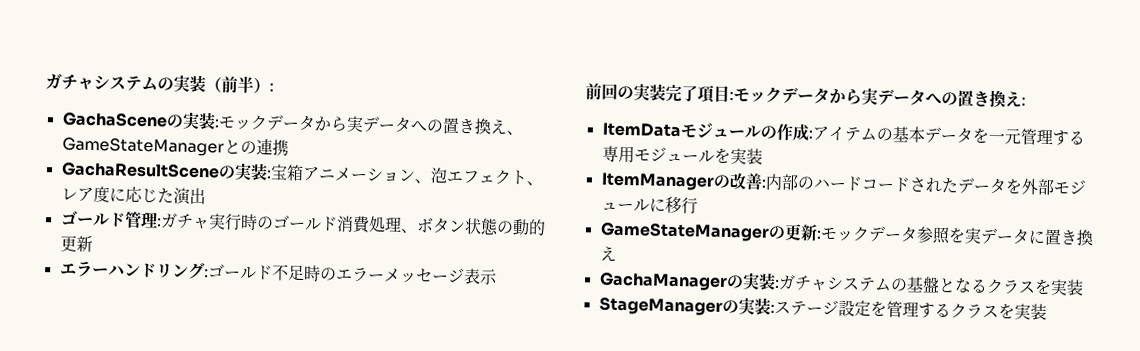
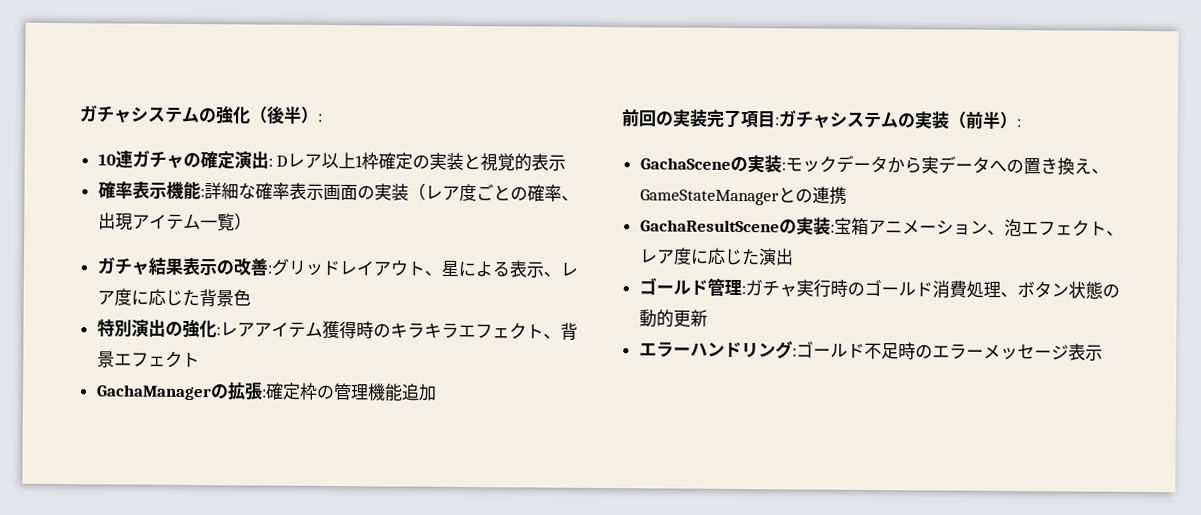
- ガチャシステムの実装（前半）:
+ ガチャシステムの強化（後半）:
+ 10連ガチャの確定演出: Dレア以上1枠確定の実装と視覚的表示
+ 確率表示機能:詳細な確率表示画面の実装（レア度ごとの確率、出現アイテム一覧）
+ ガチャ結果表示の改善:グリッドレイアウト、星による表示、レア度に応じた背景色
+ 特別演出の強化:レアアイテム獲得時のキラキラエフェクト、背景エフェクト
+ GachaManagerの拡張:確定枠の管理機能追加
+ 前回の実装完了項目:ガチャシステムの実装（前半）:
- 前回の実装完了項目:モックデータから実データへの置き換え:
- ItemDataモジュールの作成:アイテムの基本データを一元管理する専用モジュールを実装
- ItemManagerの改善:内部のハードコードされたデータを外部モジュールに移行
- GameStateManagerの更新:モックデータ参照を実データに置き換え
- GachaManagerの実装:ガチャシステムの基盤となるクラスを実装
- StageManagerの実装:ステージ設定を管理するクラスを実装

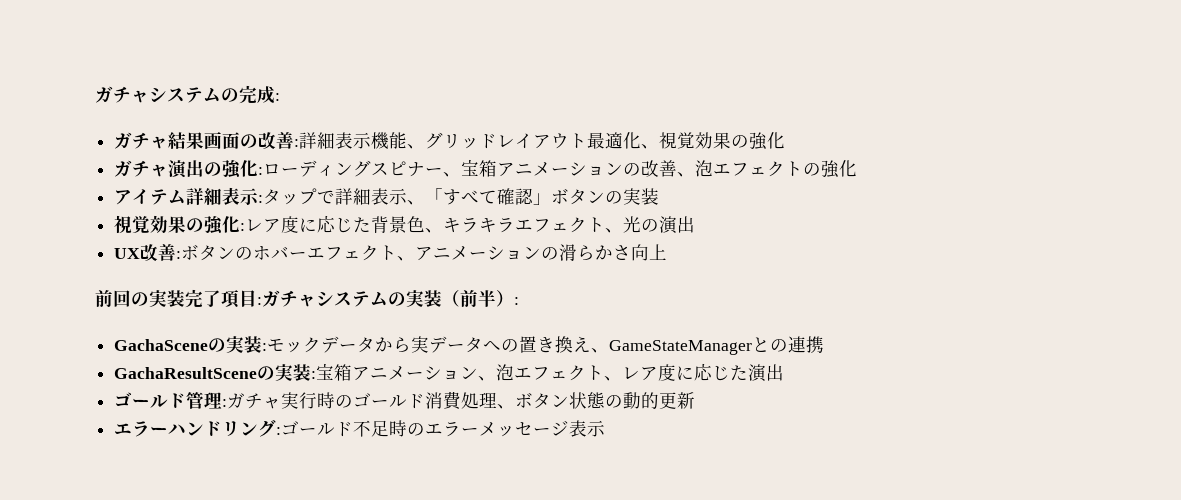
- ガチャシステムの強化（後半）:
- 10連ガチャの確定演出: Dレア以上1枠確定の実装と視覚的表示
- 確率表示機能:詳細な確率表示画面の実装（レア度ごとの確率、出現アイテム一覧）
+ ガチャシステムの完成:
- ガチャ結果表示の改善:グリッドレイアウト、星による表示、レア度に応じた背景色
- 特別演出の強化:レアアイテム獲得時のキラキラエフェクト、背景エフェクト
- GachaManagerの拡張:確定枠の管理機能追加
+ ガチャ結果画面の改善:詳細表示機能、グリッドレイアウト最適化、視覚効果の強化
+ ガチャ演出の強化:ローディングスピナー、宝箱アニメーションの改善、泡エフェクトの強化
+ アイテム詳細表示:タップで詳細表示、「すべて確認」ボタンの実装
+ 視覚効果の強化:レア度に応じた背景色、キラキラエフェクト、光の演出
+ UX改善:ボタンのホバーエフェクト、アニメーションの滑らかさ向上

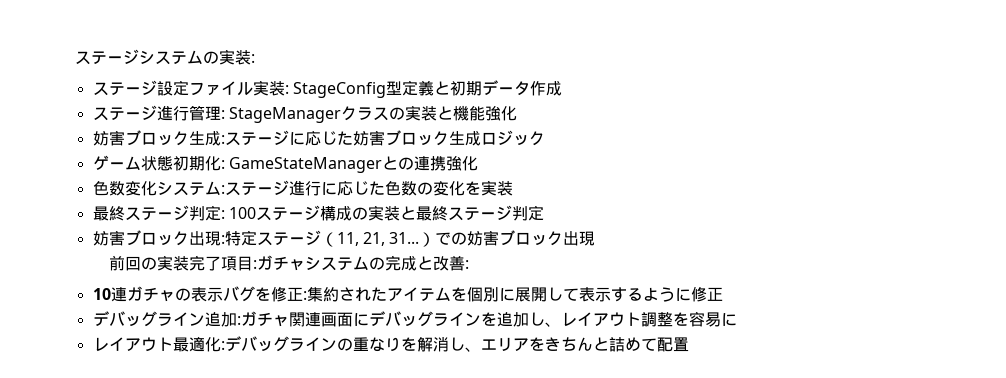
- ガチャシステムの完成:
- ガチャ結果画面の改善:詳細表示機能、グリッドレイアウト最適化、視覚効果の強化
- ガチャ演出の強化:ローディングスピナー、宝箱アニメーションの改善、泡エフェクトの強化
- アイテム詳細表示:タップで詳細表示、「すべて確認」ボタンの実装
- 視覚効果の強化:レア度に応じた背景色、キラキラエフェクト、光の演出
- UX改善:ボタンのホバーエフェクト、アニメーションの滑らかさ向上
+ ステージシステムの実装:
+ ステージ設定ファイル実装: StageConfig型定義と初期データ作成
+ ステージ進行管理: StageManagerクラスの実装と機能強化
+ 妨害ブロック生成:ステージに応じた妨害ブロック生成ロジック
+ ゲーム状態初期化: GameStateManagerとの連携強化
+ 色数変化システム:ステージ進行に応じた色数の変化を実装
+ 最終ステージ判定: 100ステージ構成の実装と最終ステージ判定
+ 妨害ブロック出現:特定ステージ（11, 21, 31...）での妨害ブロック出現
- 前回の実装完了項目:ガチャシステムの実装（前半）:
- GachaSceneの実装:モックデータから実データへの置き換え、GameStateManagerとの連携
- GachaResultSceneの実装:宝箱アニメーション、泡エフェクト、レア度に応じた演出
- ゴールド管理:ガチャ実行時のゴールド消費処理、ボタン状態の動的更新
- エラーハンドリング:ゴールド不足時のエラーメッセージ表示
+ 前回の実装完了項目:ガチャシステムの完成と改善:
+ 10連ガチャの表示バグを修正:集約されたアイテムを個別に展開して表示するように修正
+ デバッグライン追加:ガチャ関連画面にデバッグラインを追加し、レイアウト調整を容易に
+ レイアウト最適化:デバッグラインの重なりを解消し、エリアをきちんと詰めて配置

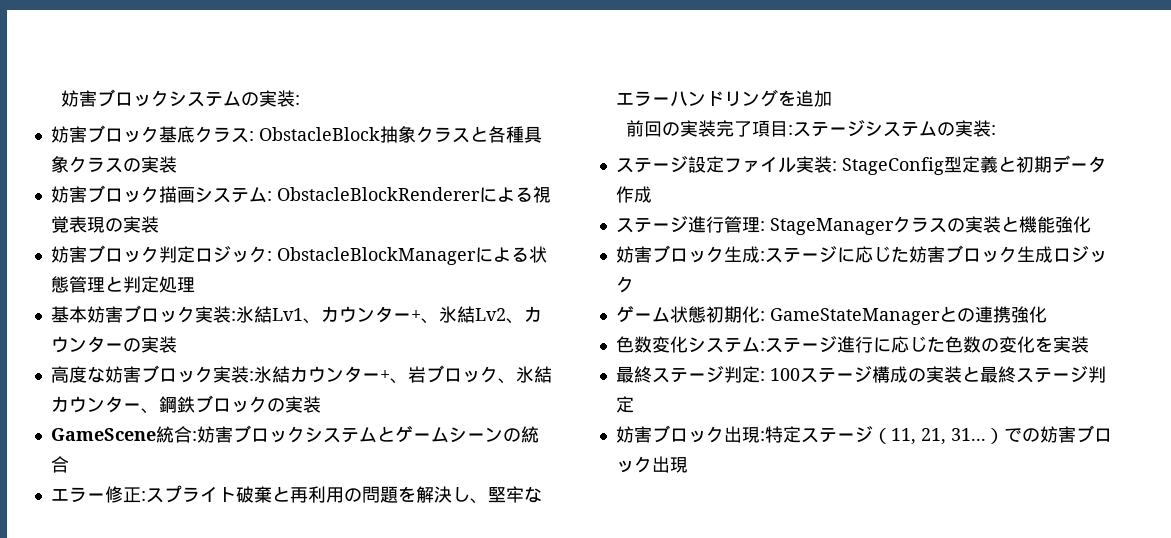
- ステージシステムの実装:
+ 妨害ブロックシステムの実装:
+ 妨害ブロック基底クラス: ObstacleBlock抽象クラスと各種具象クラスの実装
+ 妨害ブロック描画システム: ObstacleBlockRendererによる視覚表現の実装
+ 妨害ブロック判定ロジック: ObstacleBlockManagerによる状態管理と判定処理
+ 基本妨害ブロック実装:氷結Lv1、カウンター+、氷結Lv2、カウンターの実装
+ 高度な妨害ブロック実装:氷結カウンター+、岩ブロック、氷結カウンター、鋼鉄ブロックの実装
+ GameScene統合:妨害ブロックシステムとゲームシーンの統合
+ エラー修正:スプライト破棄と再利用の問題を解決し、堅牢なエラーハンドリングを追加
+ 前回の実装完了項目:ステージシステムの実装:
- 前回の実装完了項目:ガチャシステムの完成と改善:
- 10連ガチャの表示バグを修正:集約されたアイテムを個別に展開して表示するように修正
- デバッグライン追加:ガチャ関連画面にデバッグラインを追加し、レイアウト調整を容易に
- レイアウト最適化:デバッグラインの重なりを解消し、エリアをきちんと詰めて配置

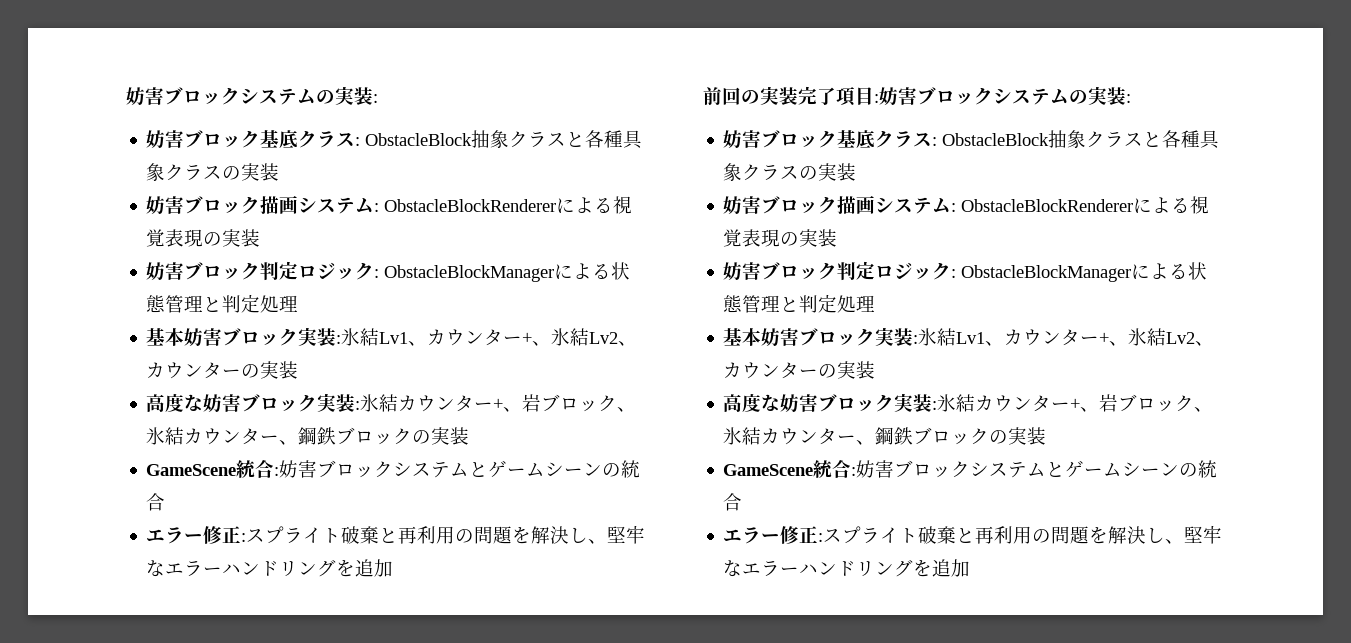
- 前回の実装完了項目:ステージシステムの実装:
- ステージ設定ファイル実装: StageConfig型定義と初期データ作成
- ステージ進行管理: StageManagerクラスの実装と機能強化
- 妨害ブロック生成:ステージに応じた妨害ブロック生成ロジック
- ゲーム状態初期化: GameStateManagerとの連携強化
- 色数変化システム:ステージ進行に応じた色数の変化を実装
- 最終ステージ判定: 100ステージ構成の実装と最終ステージ判定
- 妨害ブロック出現:特定ステージ（11, 21, 31...）での妨害ブロック出現
+ 前回の実装完了項目:妨害ブロックシステムの実装:
+ 妨害ブロック基底クラス: ObstacleBlock抽象クラスと各種具象クラスの実装
+ 妨害ブロック描画システム: ObstacleBlockRendererによる視覚表現の実装
+ 妨害ブロック判定ロジック: ObstacleBlockManagerによる状態管理と判定処理
+ 基本妨害ブロック実装:氷結Lv1、カウンター+、氷結Lv2、カウンターの実装
+ 高度な妨害ブロック実装:氷結カウンター+、岩ブロック、氷結カウンター、鋼鉄ブロックの実装
+ GameScene統合:妨害ブロックシステムとゲームシーンの統合
+ エラー修正:スプライト破棄と再利用の問題を解決し、堅牢なエラーハンドリングを追加

